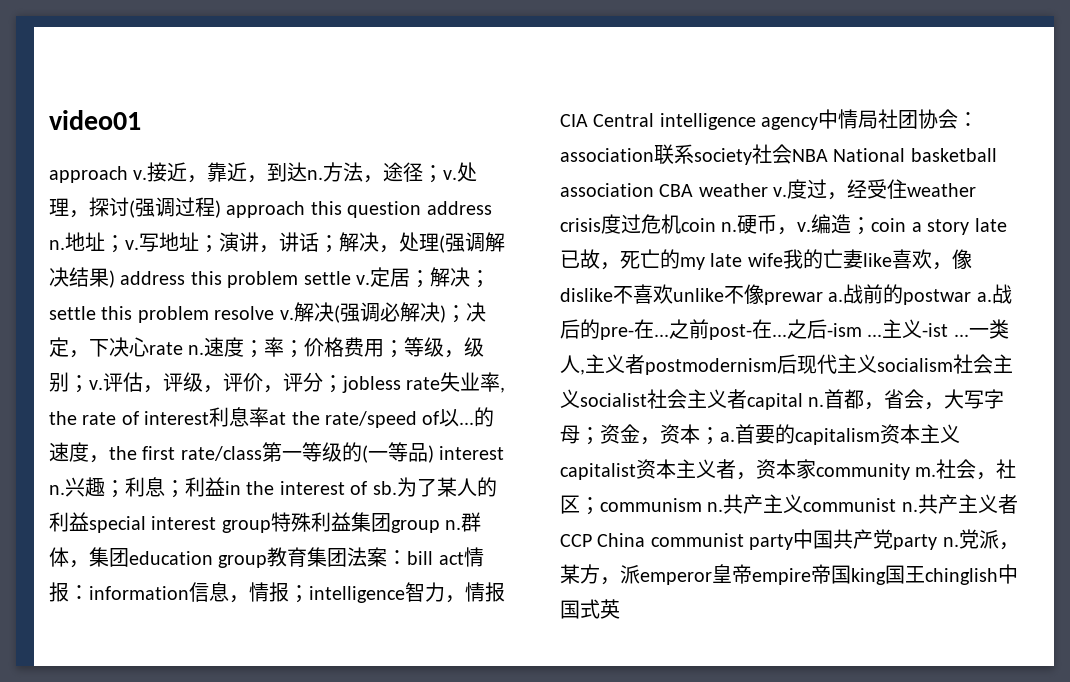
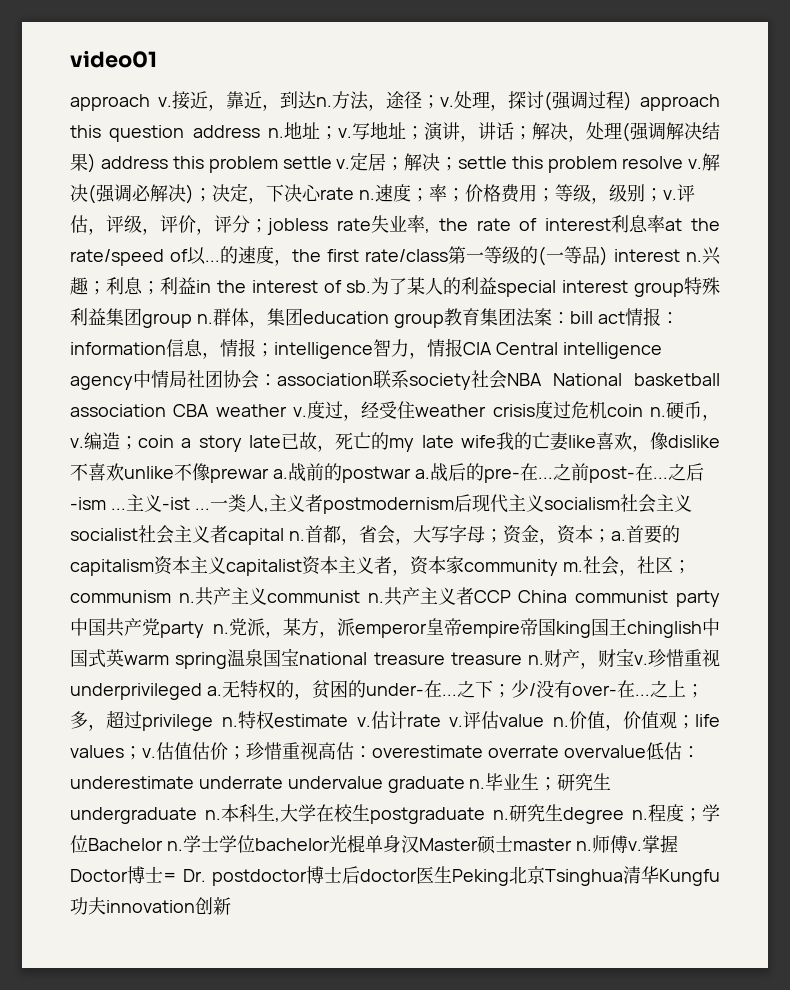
- 党派，某方，派emperor皇帝empire帝国king国王chinglish中国式英
+ 党派，某方，派emperor皇帝empire帝国king国王chinglish中国式英warm spring温泉国宝national treasure treasure n.财产，财宝v.珍惜重视underprivileged a.无特权的，贫困的under-在...之下；少/没有over-在...之上；多，超过privilege n.特权estimate v.估计rate v.评估value n.价值，价值观；life values；v.估值估价；珍惜重视高估：overestimate overrate overvalue低估：underestimate underrate undervalue graduate n.毕业生；研究生undergraduate n.本科生,大学在校生postgraduate n.研究生degree n.程度；学位Bachelor n.学士学位bachelor光棍单身汉Master硕士master n.师傅v.掌握Doctor博士= Dr. postdoctor博士后doctor医生Peking北京Tsinghua清华Kungfu功夫innovation创新

